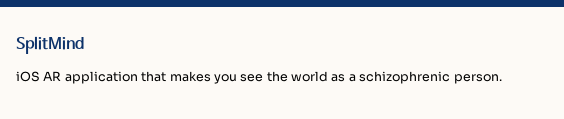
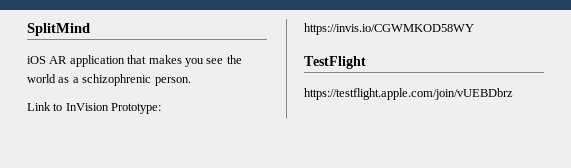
+ Link to InVision Prototype: https://invis.io/CGWMKOD58WY
+ TestFlight
+ https://testflight.apple.com/join/vUEBDbrz

